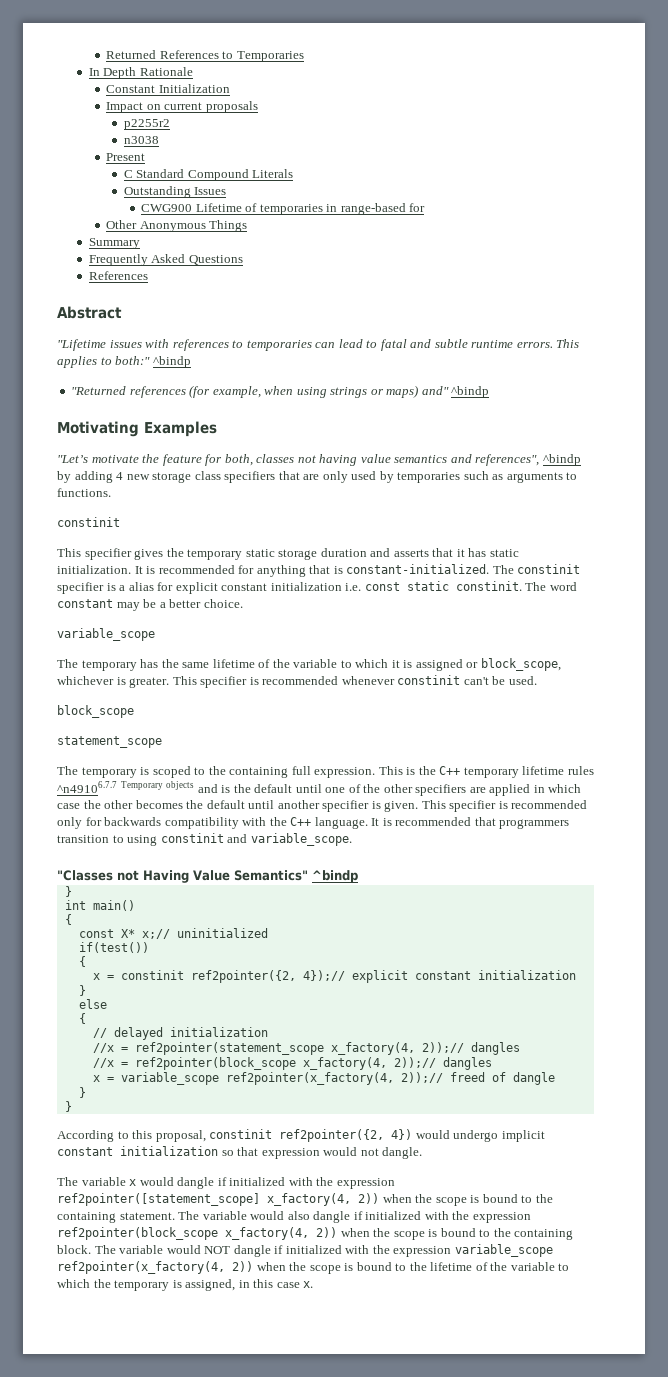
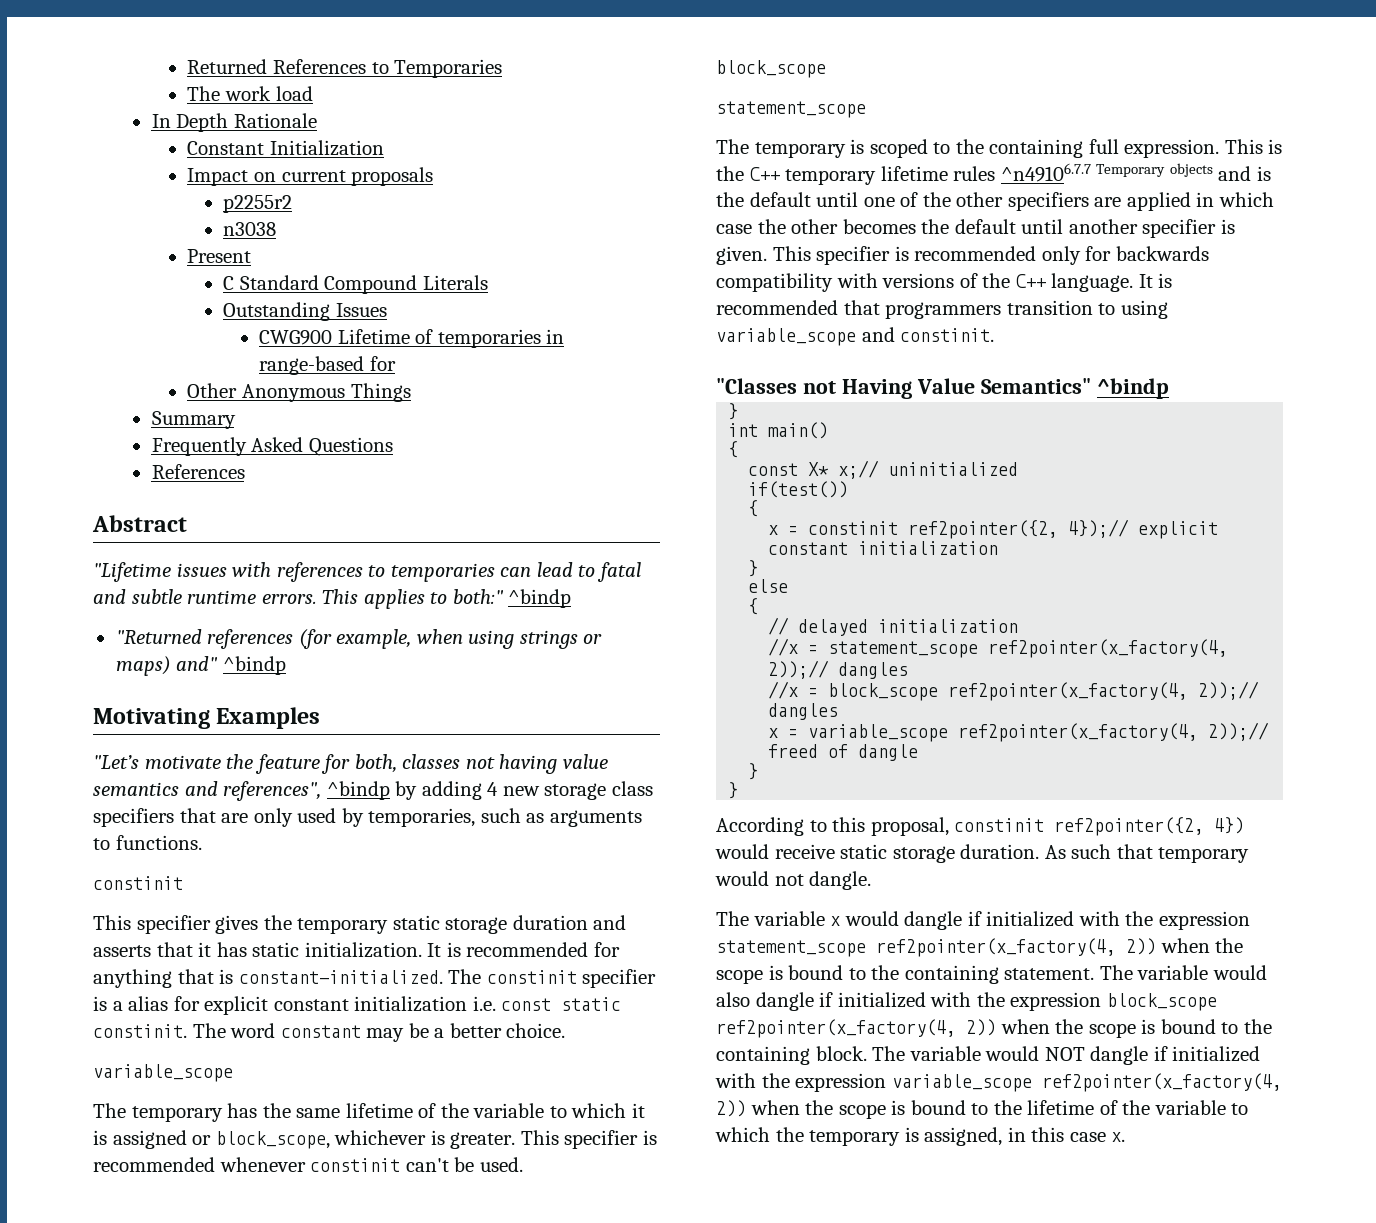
+ The work load
- "Let’s motivate the feature for both, classes not having value semantics and references", ^bindp by adding 4 new storage class specifiers that are only used by temporaries such as arguments to functions.
+ "Let’s motivate the feature for both, classes not having value semantics and references", ^bindp by adding 4 new storage class specifiers that are only used by temporaries, such as arguments to functions.
- This specifier is recommended only for backwards compatibility with the C++ language.
+ This specifier is recommended only for backwards compatibility with versions of the C++ language.
- It is recommended that programmers transition to using constinit and variable_scope.
+ It is recommended that programmers transition to using variable_scope and constinit.
- //x = ref2pointer(statement_scope x_factory(4, 2));// dangles
+ //x = statement_scope ref2pointer(x_factory(4, 2));// dangles
- //x = ref2pointer(block_scope x_factory(4, 2));// dangles
+ //x = block_scope ref2pointer(x_factory(4, 2));// dangles
- According to this proposal, constinit ref2pointer({2, 4}) would undergo implicit constant initialization so that expression would not dangle.
+ According to this proposal, constinit ref2pointer({2, 4}) would receive static storage duration. As such that temporary would not dangle.
- The variable x would dangle if initialized with the expression ref2pointer([statement_scope] x_factory(4, 2)) when the scope is bound to the containing statement.
+ The variable x would dangle if initialized with the expression statement_scope ref2pointer(x_factory(4, 2)) when the scope is bound to the containing statement.
- The variable would also dangle if initialized with the expression ref2pointer(block_scope x_factory(4, 2)) when the scope is bound to the containing block.
+ The variable would also dangle if initialized with the expression block_scope ref2pointer(x_factory(4, 2)) when the scope is bound to the containing block.

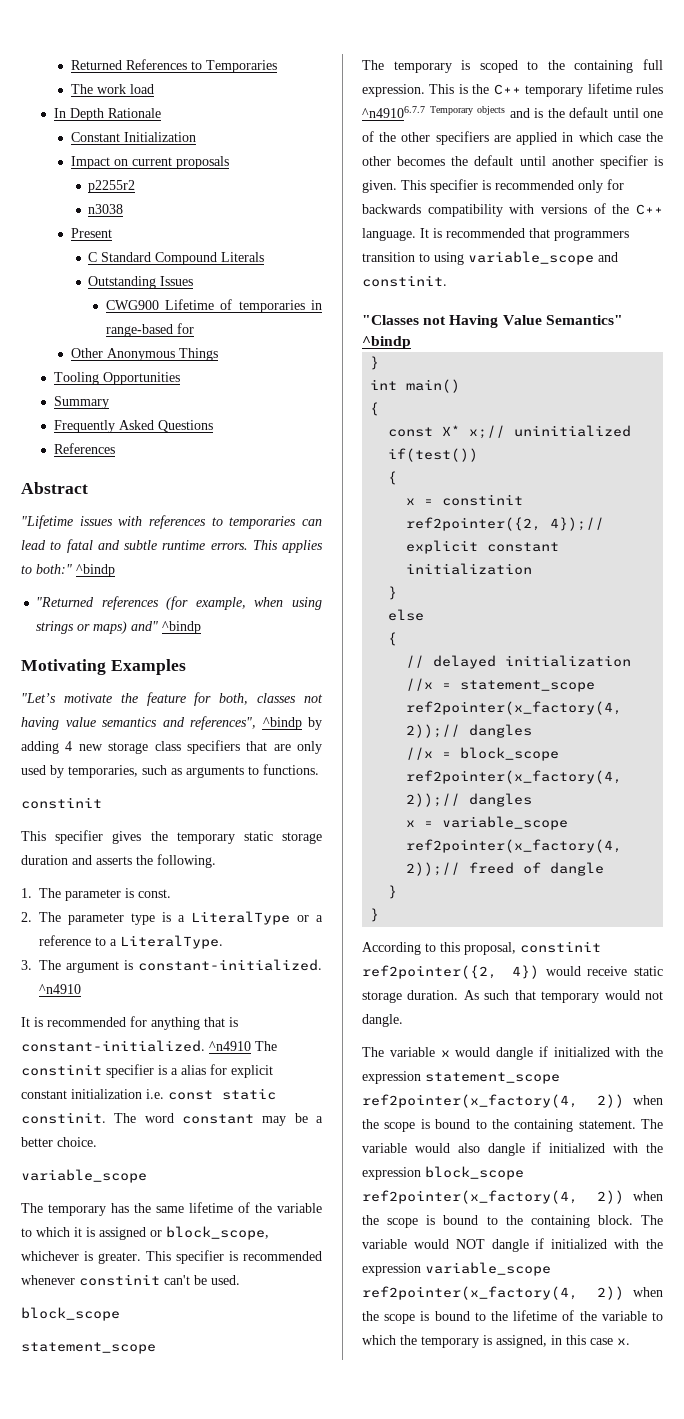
+ Tooling Opportunities
- This specifier gives the temporary static storage duration and asserts that it has static initialization. It is recommended for anything that is constant-initialized.
+ This specifier gives the temporary static storage duration and asserts the following.
+ 1. The parameter is const.
+ 2. The parameter type is a LiteralType or a reference to a LiteralType.
+ 3. The argument is constant-initialized. ^n4910
+ It is recommended for anything that is constant-initialized.
- The constinit specifier is a alias for explicit constant initialization i.e. const static constinit.
+ ^n4910 The constinit specifier is a alias for explicit constant initialization i.e. const static constinit.

